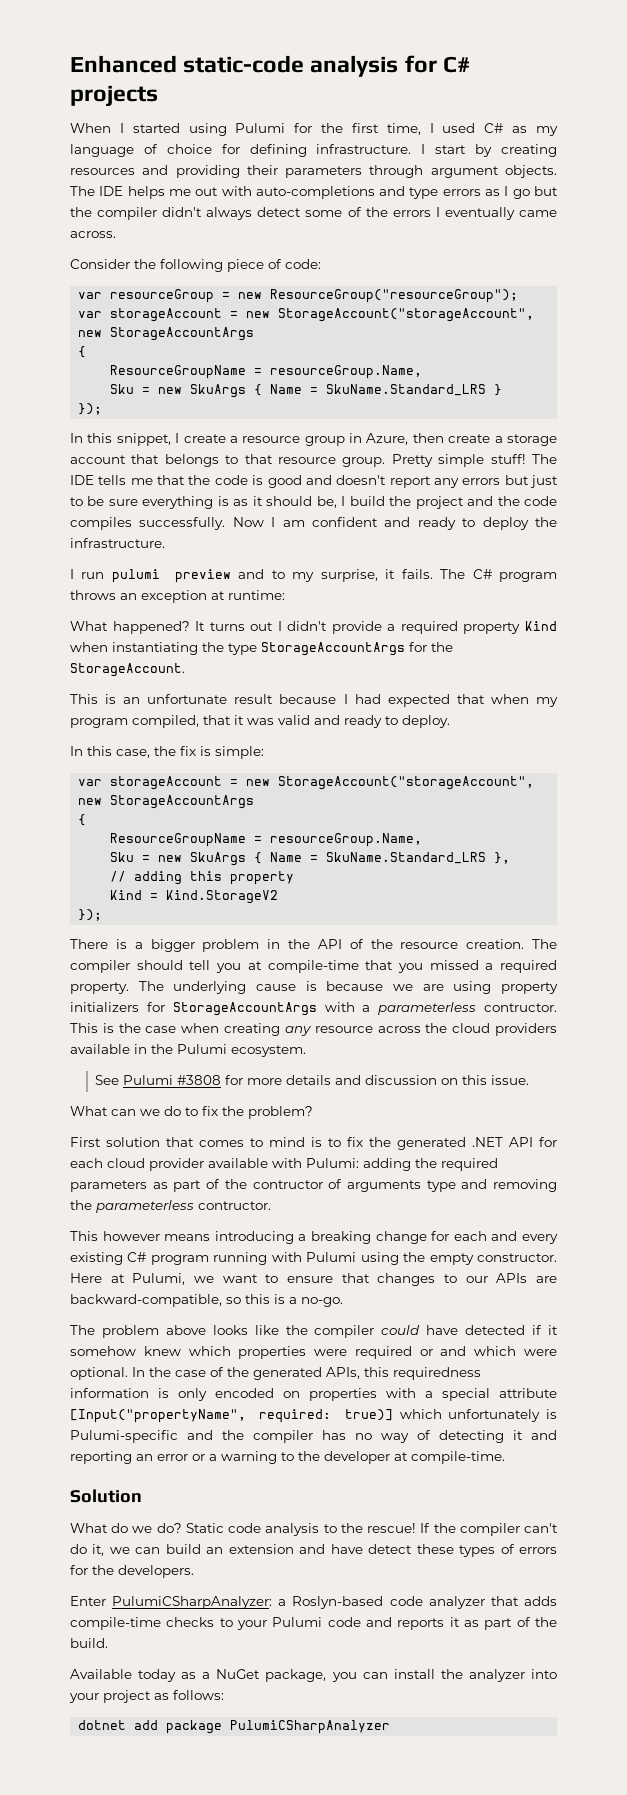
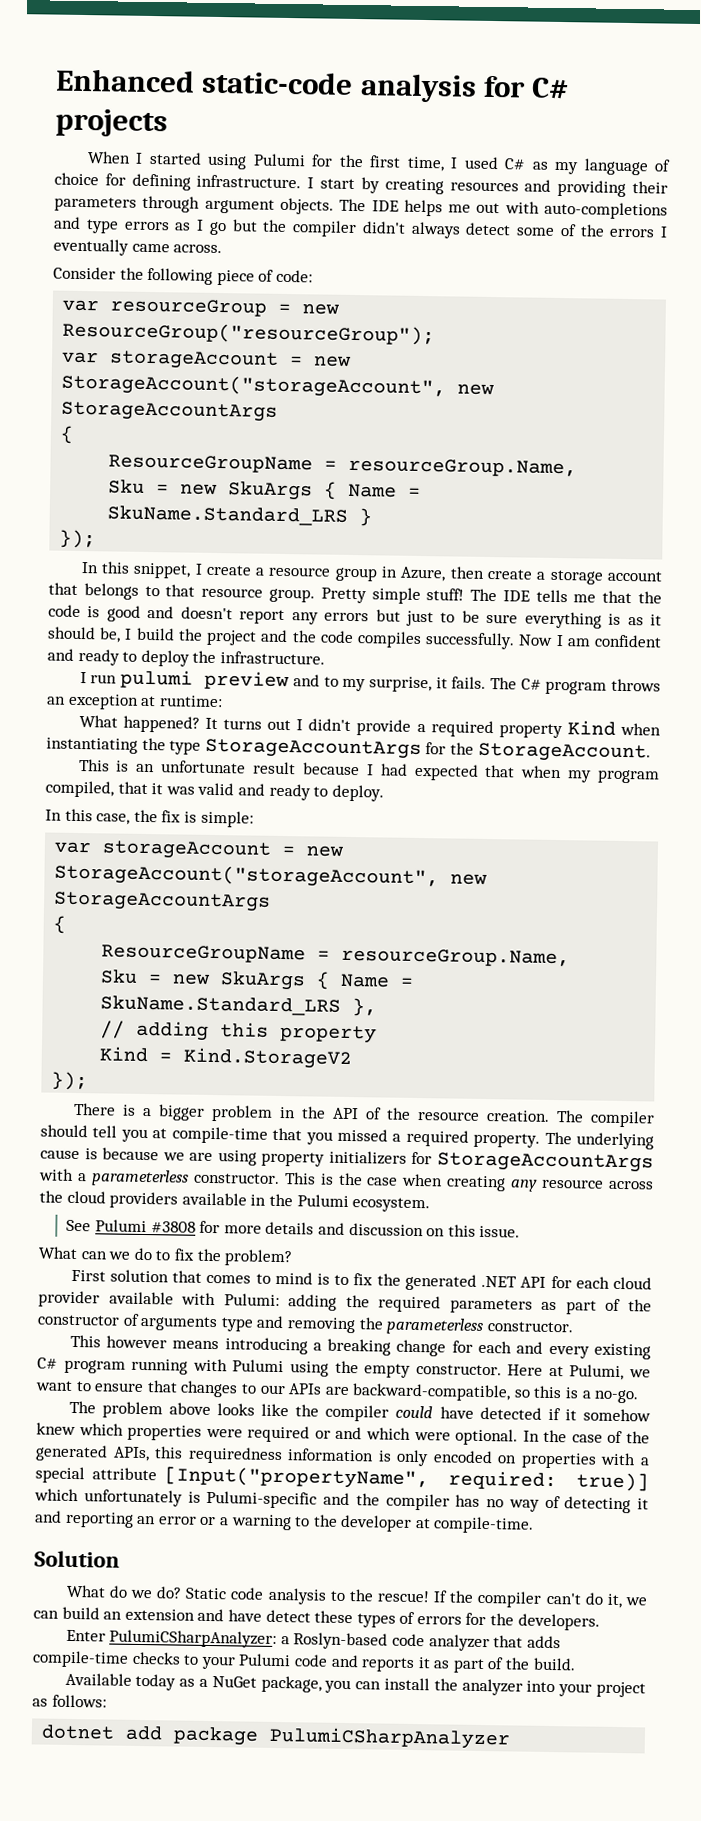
- The underlying cause is because we are using property initializers for StorageAccountArgs with a parameterless contructor.
+ The underlying cause is because we are using property initializers for StorageAccountArgs with a parameterless constructor.
- First solution that comes to mind is to fix the generated .NET API for each cloud provider available with Pulumi: adding the required parameters as part of the contructor of arguments type and removing the parameterless contructor.
+ First solution that comes to mind is to fix the generated .NET API for each cloud provider available with Pulumi: adding the required parameters as part of the constructor of arguments type and removing the parameterless constructor.

